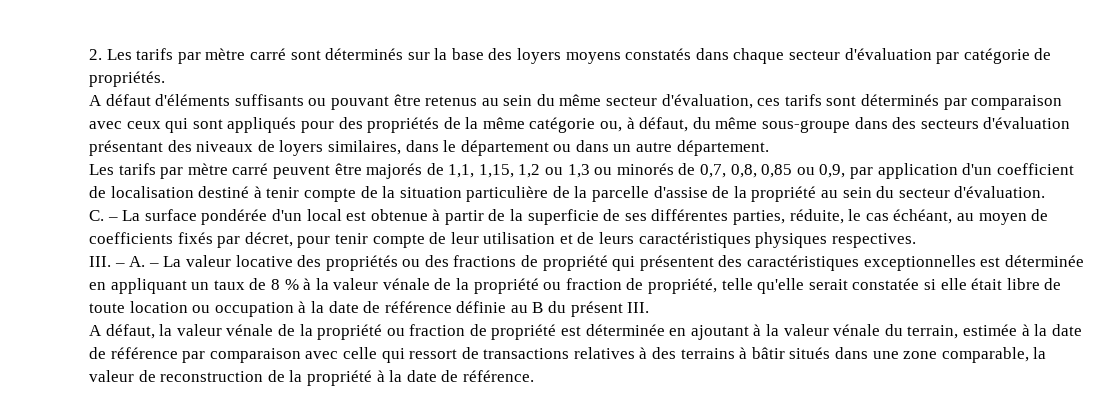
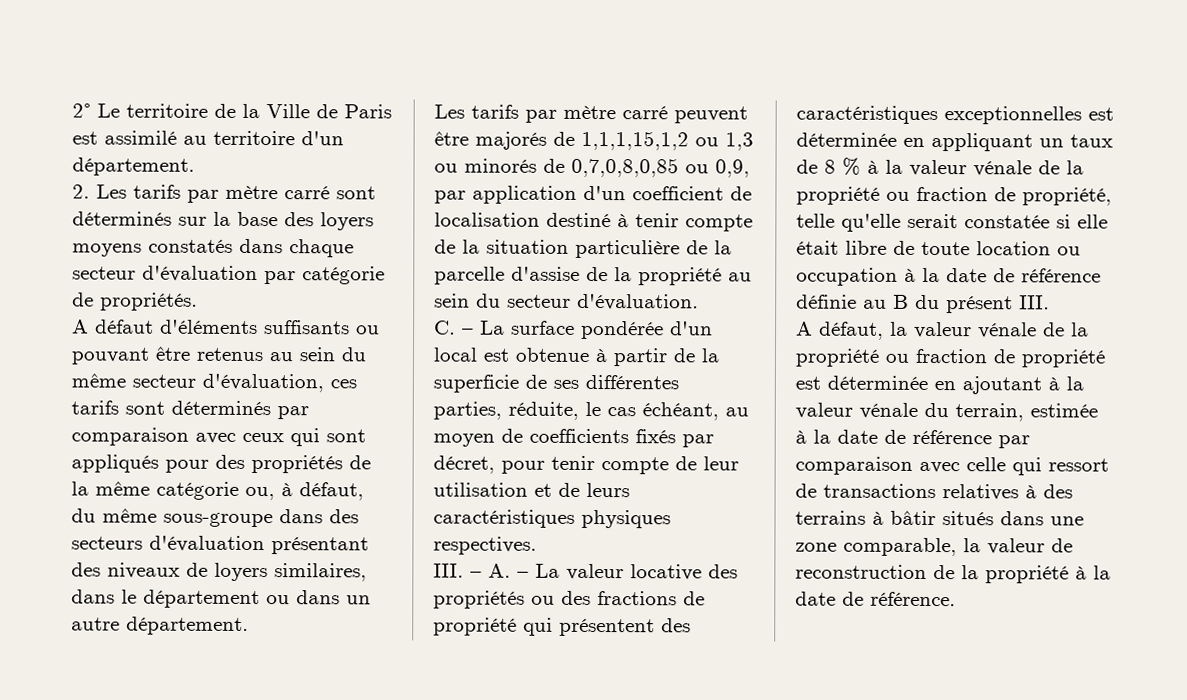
+ 2° Le territoire de la Ville de Paris est assimilé au territoire d'un département.
- Les tarifs par mètre carré peuvent être majorés de 1,1, 1,15, 1,2 ou 1,3 ou minorés de 0,7, 0,8, 0,85 ou 0,9, par application d'un coefficient de localisation destiné à tenir compte de la situation particulière de la parcelle d'assise de la propriété au sein du secteur d'évaluation.
+ Les tarifs par mètre carré peuvent être majorés de 1,1,1,15,1,2 ou 1,3 ou minorés de 0,7,0,8,0,85 ou 0,9, par application d'un coefficient de localisation destiné à tenir compte de la situation particulière de la parcelle d'assise de la propriété au sein du secteur d'évaluation.

